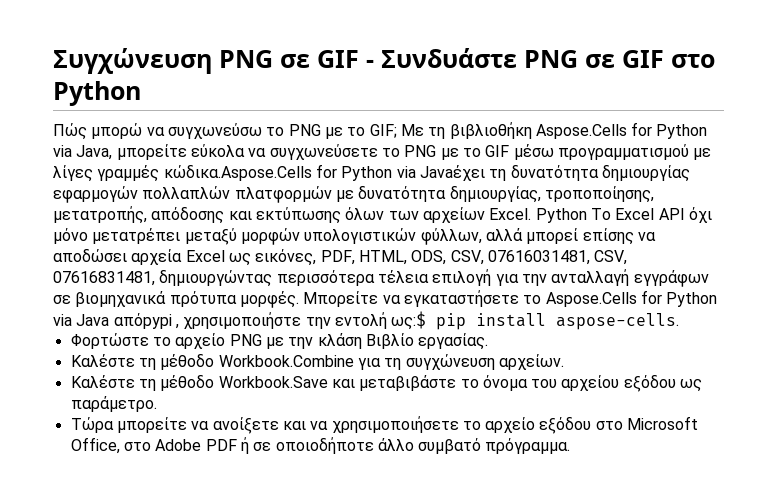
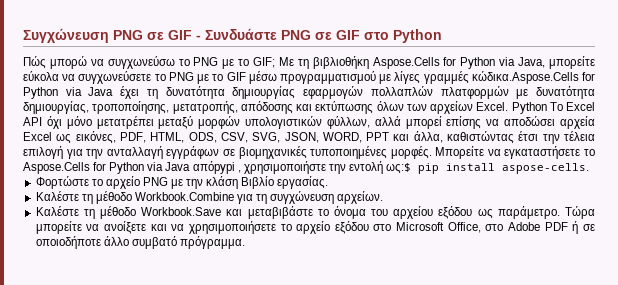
- Πώς μπορώ να συγχωνεύσω το PNG με το GIF; Με τη βιβλιοθήκη Aspose.Cells for Python via Java, μπορείτε εύκολα να συγχωνεύσετε το PNG με το GIF μέσω προγραμματισμού με λίγες γραμμές κώδικα.Aspose.Cells for Python via Javaέχει τη δυνατότητα δημιουργίας εφαρμογών πολλαπλών πλατφορμών με δυνατότητα δημιουργίας, τροποποίησης, μετατροπής, απόδοσης και εκτύπωσης όλων των αρχείων Excel.
+ Πώς μπορώ να συγχωνεύσω το PNG με το GIF; Με τη βιβλιοθήκη Aspose.Cells for Python via Java, μπορείτε εύκολα να συγχωνεύσετε το PNG με το GIF μέσω προγραμματισμού με λίγες γραμμές κώδικα.Aspose.Cells for Python via Java έχει τη δυνατότητα δημιουργίας εφαρμογών πολλαπλών πλατφορμών με δυνατότητα δημιουργίας, τροποποίησης, μετατροπής, απόδοσης και εκτύπωσης όλων των αρχείων Excel.
- Python Το Excel API όχι μόνο μετατρέπει μεταξύ μορφών υπολογιστικών φύλλων, αλλά μπορεί επίσης να αποδώσει αρχεία Excel ως εικόνες, PDF, HTML, ODS, CSV, 07616031481, CSV, 07616831481, δημιουργώντας περισσότερα τέλεια επιλογή για την ανταλλαγή εγγράφων σε βιομηχανικά πρότυπα μορφές.
+ Python Το Excel API όχι μόνο μετατρέπει μεταξύ μορφών υπολογιστικών φύλλων, αλλά μπορεί επίσης να αποδώσει αρχεία Excel ως εικόνες, PDF, HTML, ODS, CSV, SVG, JSON, WORD, PPT και άλλα, καθιστώντας έτσι την τέλεια επιλογή για την ανταλλαγή εγγράφων σε βιομηχανικές τυποποιημένες μορφές.
- Καλέστε τη μέθοδο Workbook.Save και μεταβιβάστε το όνομα του αρχείου εξόδου ως παράμετρο.
- Τώρα μπορείτε να ανοίξετε και να χρησιμοποιήσετε το αρχείο εξόδου στο Microsoft Office, στο Adobe PDF ή σε οποιοδήποτε άλλο συμβατό πρόγραμμα.
+ Καλέστε τη μέθοδο Workbook.Save και μεταβιβάστε το όνομα του αρχείου εξόδου ως παράμετρο. Τώρα μπορείτε να ανοίξετε και να χρησιμοποιήσετε το αρχείο εξόδου στο Microsoft Office, στο Adobe PDF ή σε οποιοδήποτε άλλο συμβατό πρόγραμμα.

